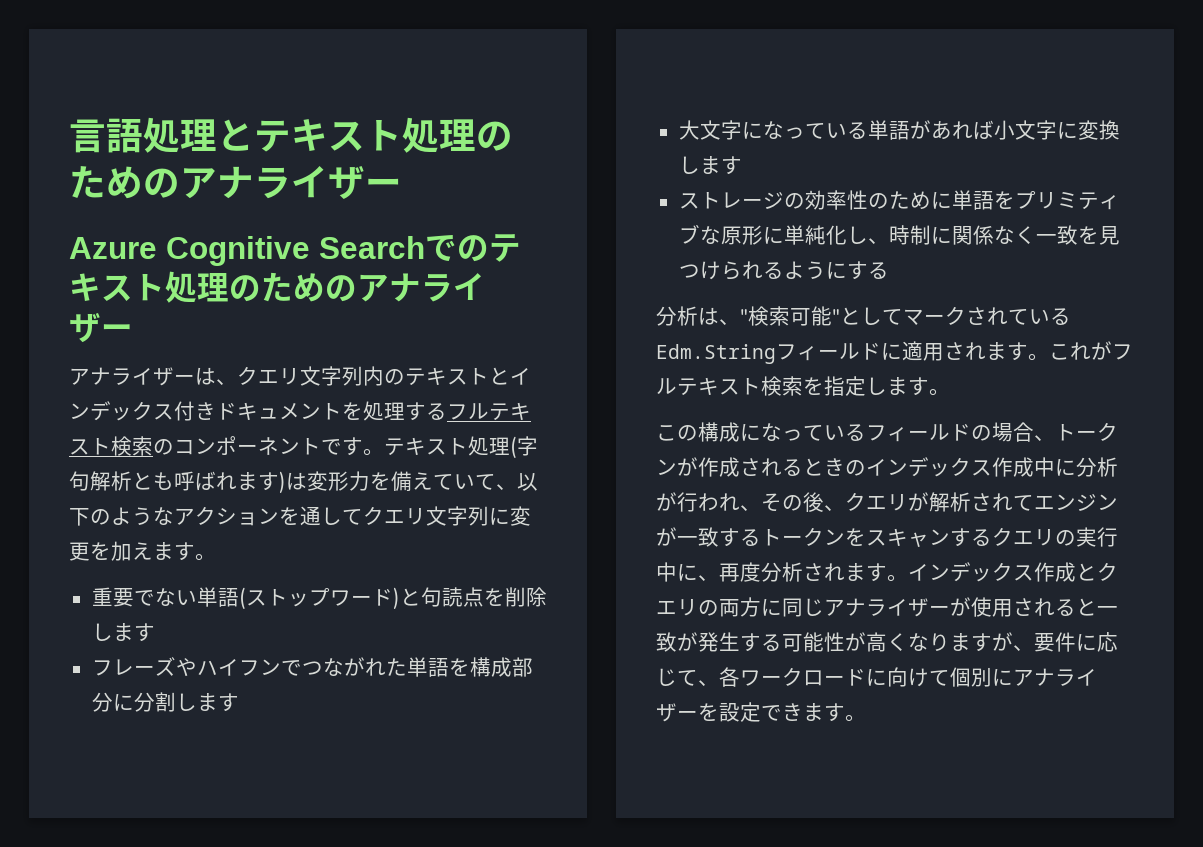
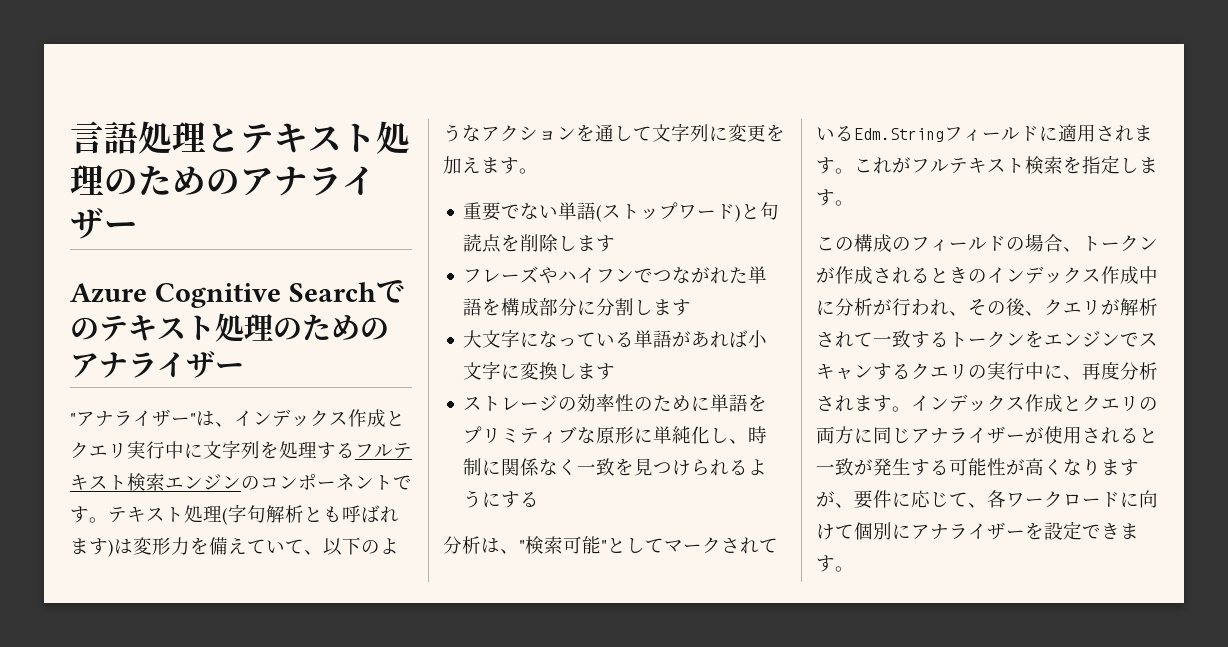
- アナライザーは、クエリ文字列内のテキストとインデックス付きドキュメントを処理するフルテキスト検索のコンポーネントです。
+ "アナライザー"は、インデックス作成とクエリ実行中に文字列を処理するフルテキスト検索エンジンのコンポーネントです。
- テキスト処理(字句解析とも呼ばれます)は変形力を備えていて、以下のようなアクションを通してクエリ文字列に変更を加えます。
+ テキスト処理(字句解析とも呼ばれます)は変形力を備えていて、以下のようなアクションを通して文字列に変更を加えます。
- この構成になっているフィールドの場合、トークンが作成されるときのインデックス作成中に分析が行われ、その後、クエリが解析されてエンジンが一致するトークンをスキャンするクエリの実行中に、再度分析されます。
+ この構成のフィールドの場合、トークンが作成されるときのインデックス作成中に分析が行われ、その後、クエリが解析されて一致するトークンをエンジンでスキャンするクエリの実行中に、再度分析されます。

